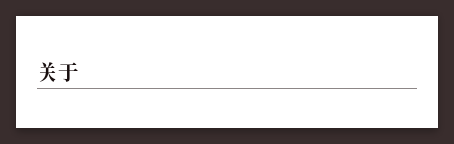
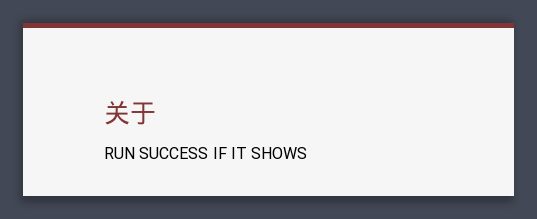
+ RUN SUCCESS IF IT SHOWS

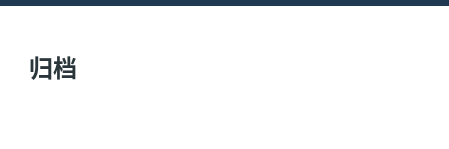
- 关于
- RUN SUCCESS IF IT SHOWS
+ 归档

